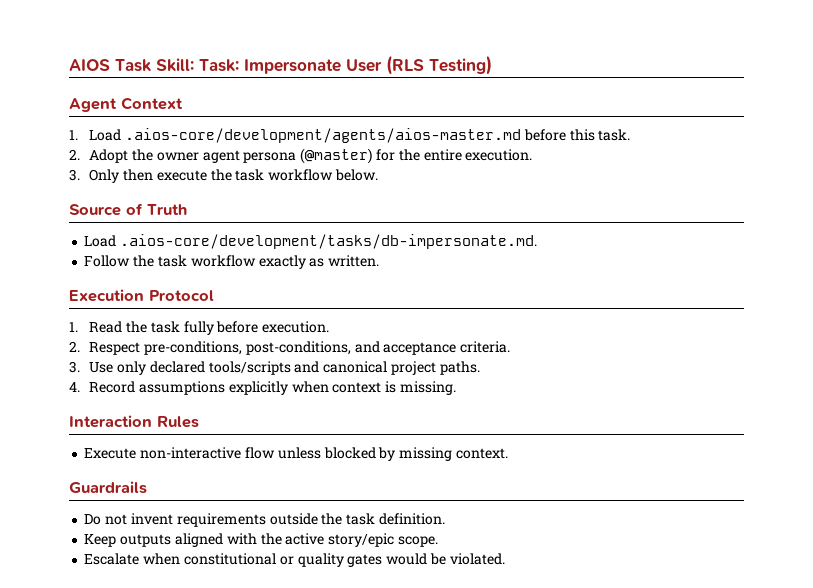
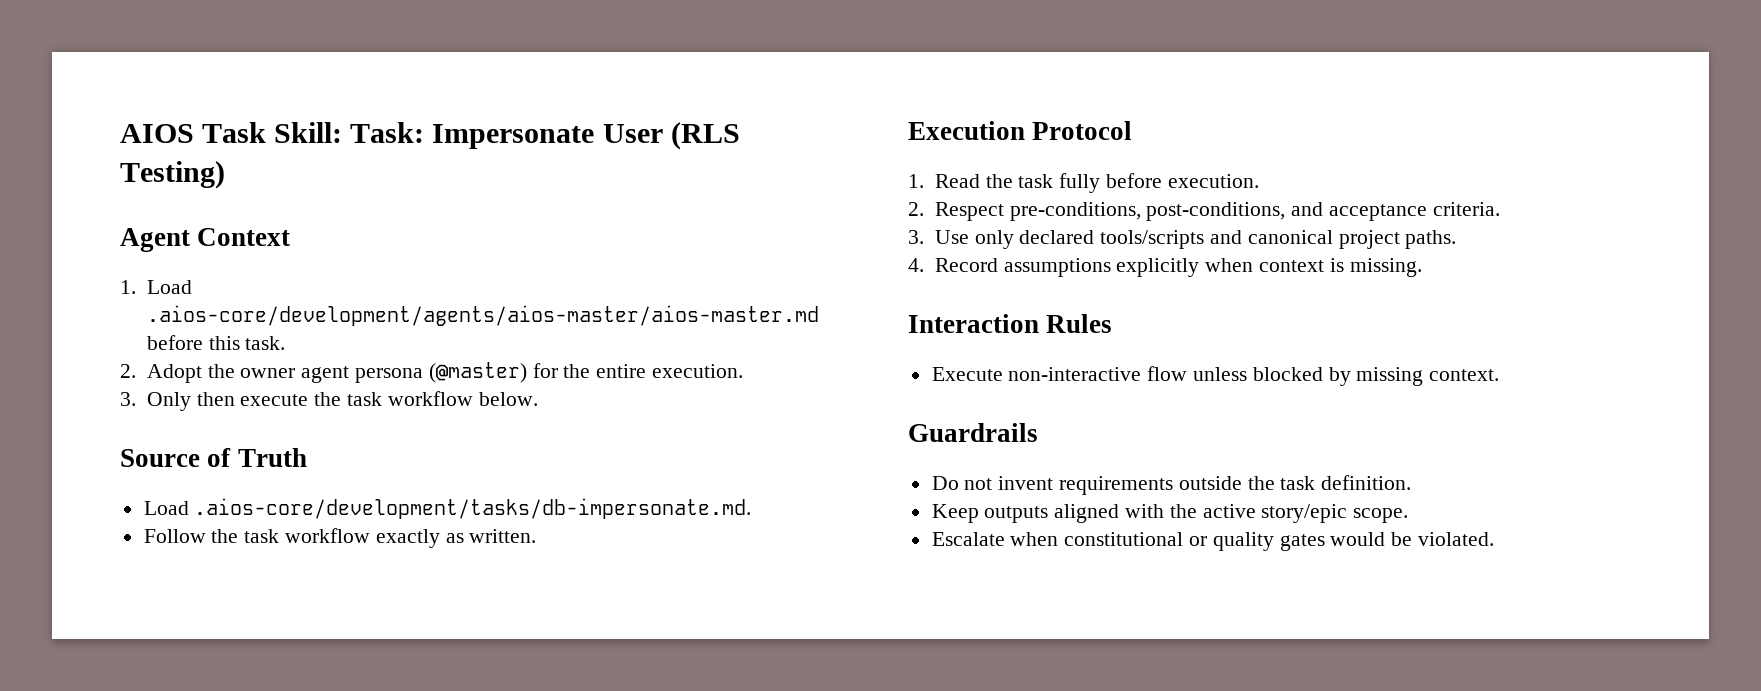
- 1. Load .aios-core/development/agents/aios-master.md before this task.
+ 1. Load .aios-core/development/agents/aios-master/aios-master.md before this task.

